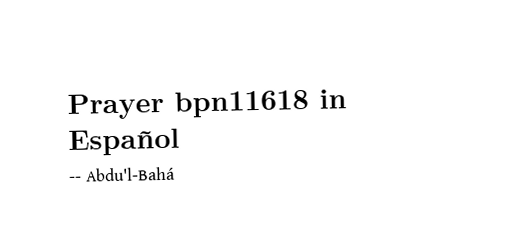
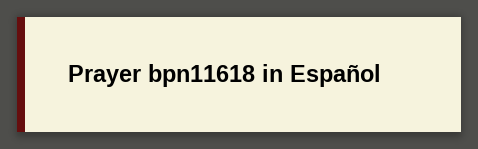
- -- Abdu'l-Bahá

